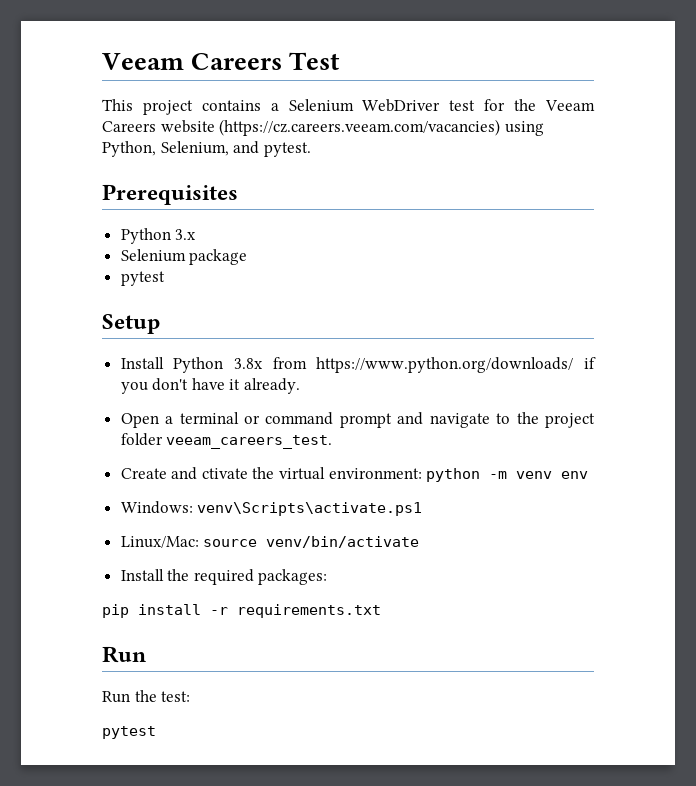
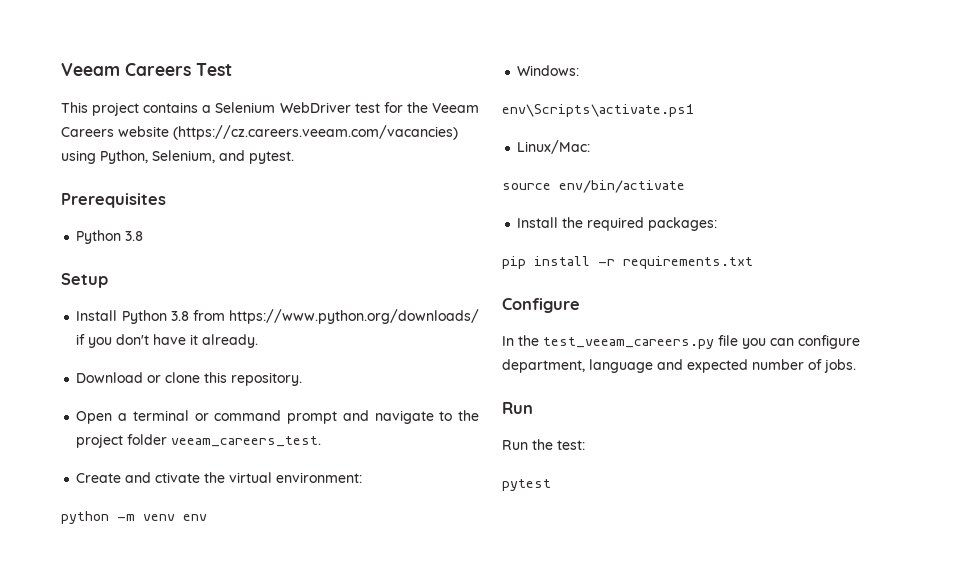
  Prerequisites
- Python 3.x
- Selenium package
- pytest
+ Python 3.8
- Install Python 3.8x from https://www.python.org/downloads/ if you don't have it already.
+ Install Python 3.8 from https://www.python.org/downloads/ if you don't have it already.
+ Download or clone this repository.
- Create and ctivate the virtual environment: python -m venv env
+ Create and ctivate the virtual environment:
+ python -m venv env
- Windows: venv\Scripts\activate.ps1
+ Windows:
+ env\Scripts\activate.ps1
- Linux/Mac: source venv/bin/activate
+ Linux/Mac:
+ source env/bin/activate
+ Configure
+ In the test_veeam_careers.py file you can configure department, language and expected number of jobs.

